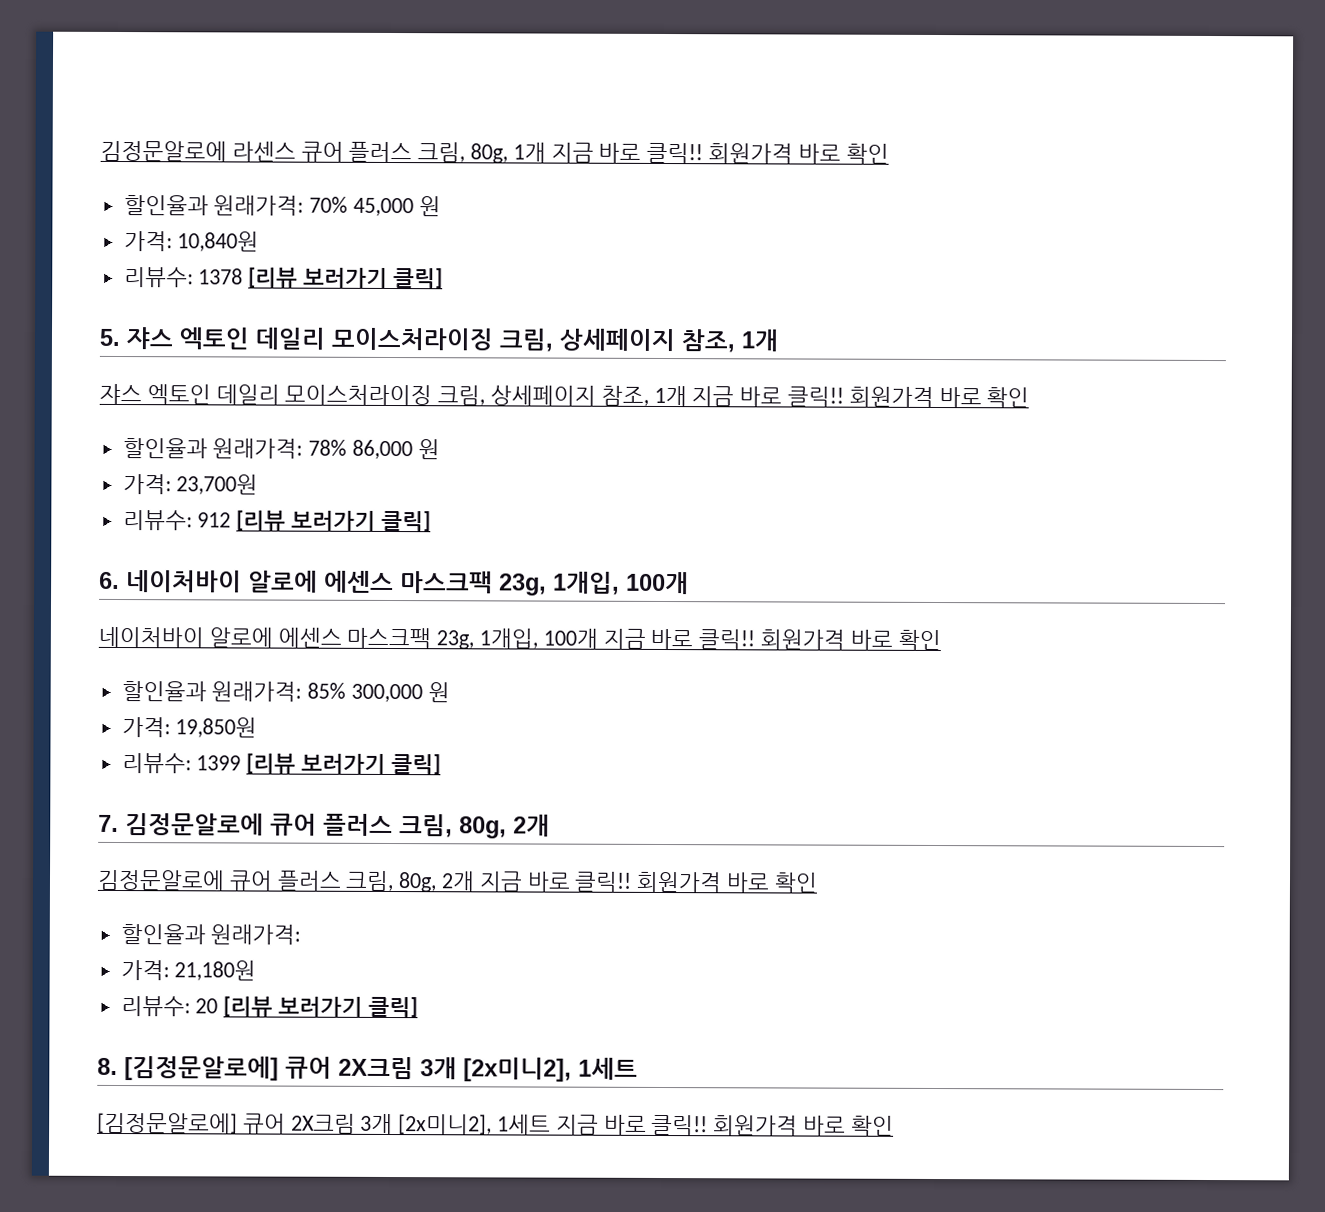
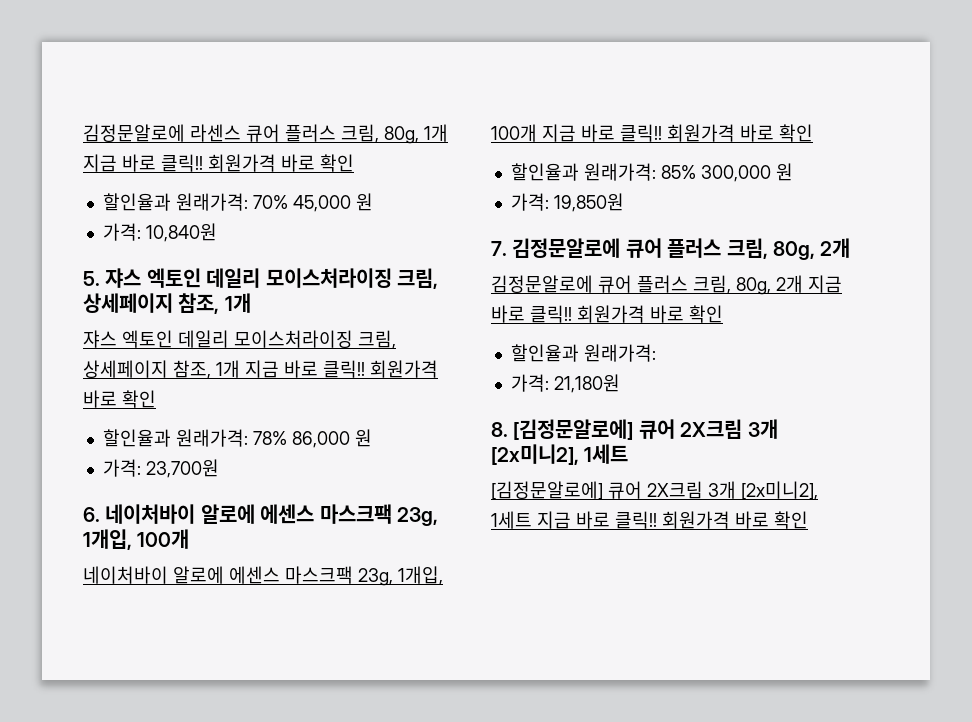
- 리뷰수: 1378 [리뷰 보러가기 클릭]
- 리뷰수: 912 [리뷰 보러가기 클릭]
- 리뷰수: 1399 [리뷰 보러가기 클릭]
- 리뷰수: 20 [리뷰 보러가기 클릭]

